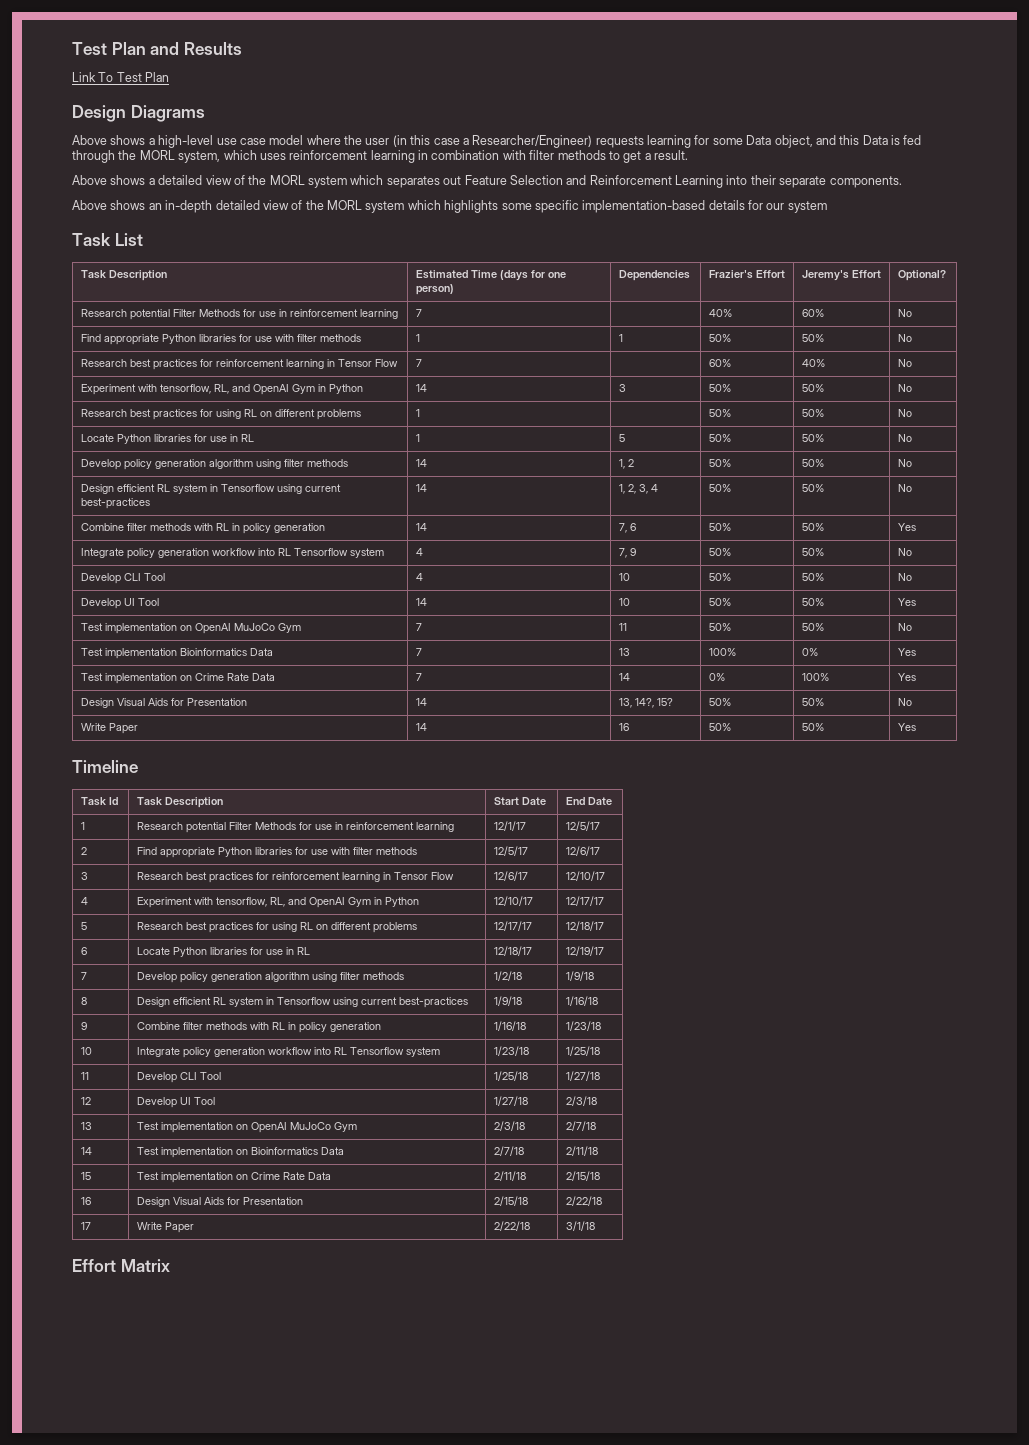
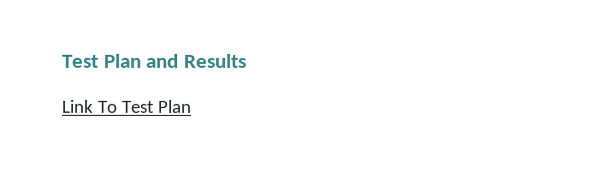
- Design Diagrams
- Above shows a high-level use case model where the user (in this case a Researcher/Engineer) requests learning for some Data object, and this Data is fed through the MORL system, which uses reinforcement learning in combination with filter methods to get a result.
- Above shows a detailed view of the MORL system which separates out Feature Selection and Reinforcement Learning into their separate components.
- Above shows an in-depth detailed view of the MORL system which highlights some specific implementation-based details for our system
- Task List
- Task Description | Estimated Time (days for one person) | Dependencies | Frazier's Effort | Jeremy's Effort | Optional?
- Research potential Filter Methods for use in reinforcement learning | 7 | | 40% | 60% | No
- Find appropriate Python libraries for use with filter methods | 1 | 1 | 50% | 50% | No
- Research best practices for reinforcement learning in Tensor Flow | 7 | | 60% | 40% | No
- Experiment with tensorflow, RL, and OpenAI Gym in Python | 14 | 3 | 50% | 50% | No
- Research best practices for using RL on different problems | 1 | | 50% | 50% | No
- Locate Python libraries for use in RL | 1 | 5 | 50% | 50% | No
- Develop policy generation algorithm using filter methods | 14 | 1, 2 | 50% | 50% | No
- Design efficient RL system in Tensorflow using current best-practices | 14 | 1, 2, 3, 4 | 50% | 50% | No
- Combine filter methods with RL in policy generation | 14 | 7, 6 | 50% | 50% | Yes
- Integrate policy generation workflow into RL Tensorflow system | 4 | 7, 9 | 50% | 50% | No
- Develop CLI Tool | 4 | 10 | 50% | 50% | No
- Develop UI Tool | 14 | 10 | 50% | 50% | Yes
- Test implementation on OpenAI MuJoCo Gym | 7 | 11 | 50% | 50% | No
- Test implementation Bioinformatics Data | 7 | 13 | 100% | 0% | Yes
- Test implementation on Crime Rate Data | 7 | 14 | 0% | 100% | Yes
- Design Visual Aids for Presentation | 14 | 13, 14?, 15? | 50% | 50% | No
- Write Paper | 14 | 16 | 50% | 50% | Yes
- Timeline
- Task Id | Task Description | Start Date | End Date
- 1 | Research potential Filter Methods for use in reinforcement learning | 12/1/17 | 12/5/17
- 2 | Find appropriate Python libraries for use with filter methods | 12/5/17 | 12/6/17
- 3 | Research best practices for reinforcement learning in Tensor Flow | 12/6/17 | 12/10/17
- 4 | Experiment with tensorflow, RL, and OpenAI Gym in Python | 12/10/17 | 12/17/17
- 5 | Research best practices for using RL on different problems | 12/17/17 | 12/18/17
- 6 | Locate Python libraries for use in RL | 12/18/17 | 12/19/17
- 7 | Develop policy generation algorithm using filter methods | 1/2/18 | 1/9/18
- 8 | Design efficient RL system in Tensorflow using current best-practices | 1/9/18 | 1/16/18
- 9 | Combine filter methods with RL in policy generation | 1/16/18 | 1/23/18
- 10 | Integrate policy generation workflow into RL Tensorflow system | 1/23/18 | 1/25/18
- 11 | Develop CLI Tool | 1/25/18 | 1/27/18
- 12 | Develop UI Tool | 1/27/18 | 2/3/18
- 13 | Test implementation on OpenAI MuJoCo Gym | 2/3/18 | 2/7/18
- 14 | Test implementation on Bioinformatics Data | 2/7/18 | 2/11/18
- 15 | Test implementation on Crime Rate Data | 2/11/18 | 2/15/18
- 16 | Design Visual Aids for Presentation | 2/15/18 | 2/22/18
- 17 | Write Paper | 2/22/18 | 3/1/18
- Effort Matrix

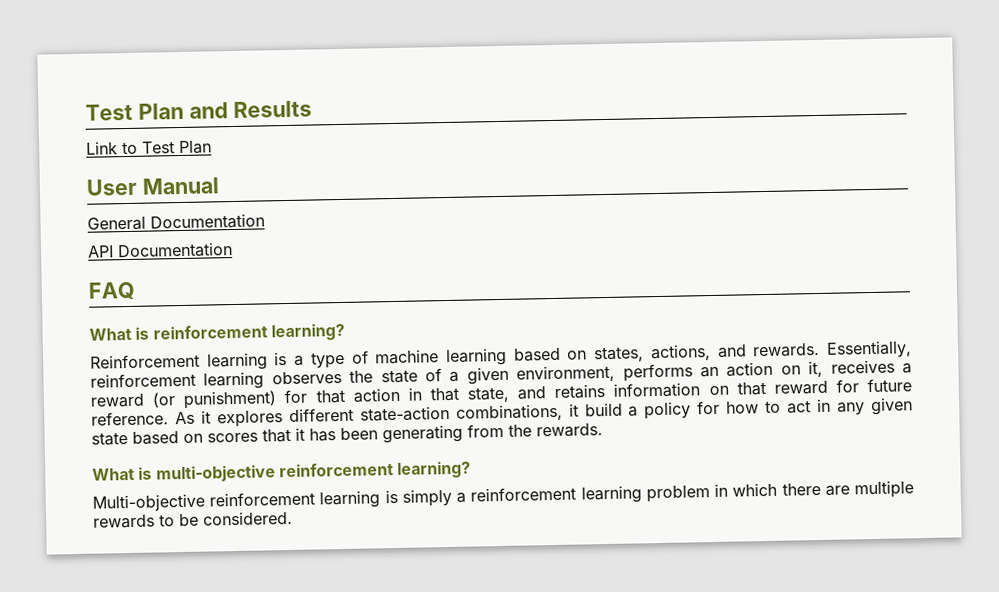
- Link To Test Plan
+ Link to Test Plan
+ User Manual
+ General Documentation
+ API Documentation
+ FAQ
+ What is reinforcement learning?
+ Reinforcement learning is a type of machine learning based on states, actions, and rewards. Essentially, reinforcement learning observes the state of a given environment, performs an action on it, receives a reward (or punishment) for that action in that state, and retains information on that reward for future reference. As it explores different state-action combinations, it build a policy for how to act in any given state based on scores that it has been generating from the rewards.
+ What is multi-objective reinforcement learning?
+ Multi-objective reinforcement learning is simply a reinforcement learning problem in which there are multiple rewards to be considered.

